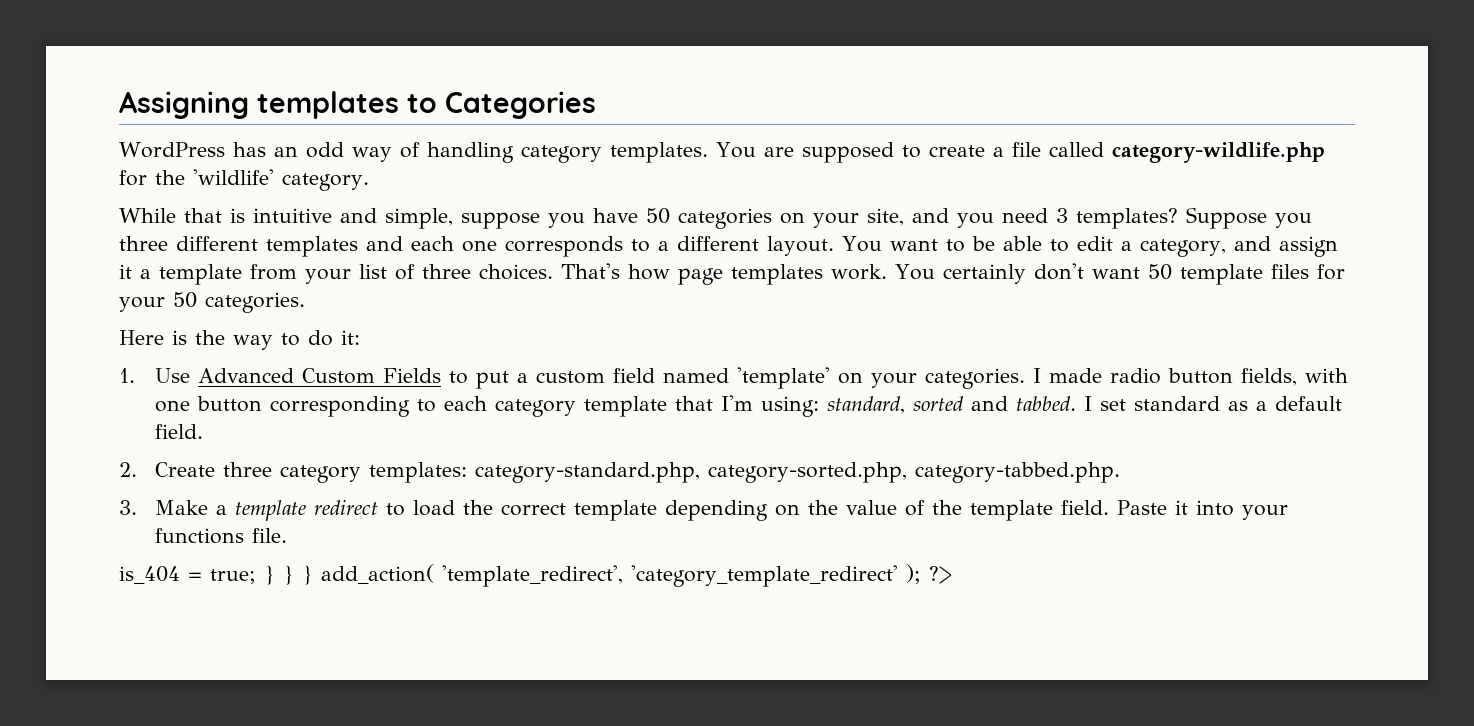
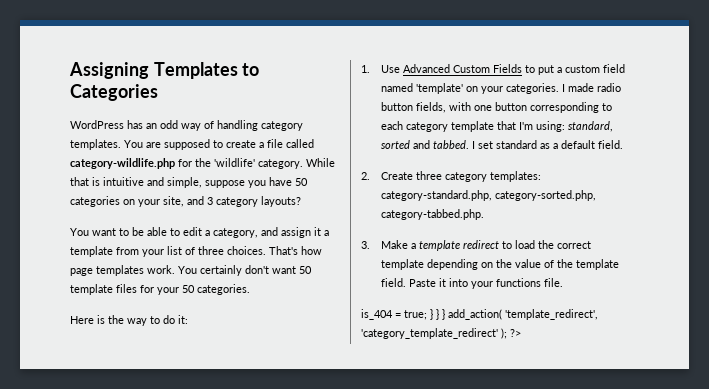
- Assigning templates to Categories
+ Assigning Templates to Categories
- You are supposed to create a file called category-wildlife.php for the 'wildlife' category.
- While that is intuitive and simple, suppose you have 50 categories on your site, and you need 3 templates? Suppose you three different templates and each one corresponds to a different layout. You want to be able to edit a category, and assign it a template from your list of three choices.
+ You are supposed to create a file called category-wildlife.php for the 'wildlife' category. While that is intuitive and simple, suppose you have 50 categories on your site, and 3 category layouts?
+ You want to be able to edit a category, and assign it a template from your list of three choices.

